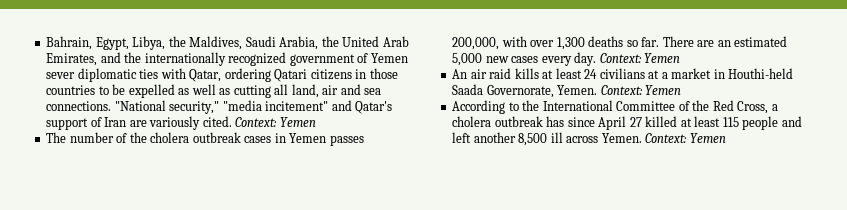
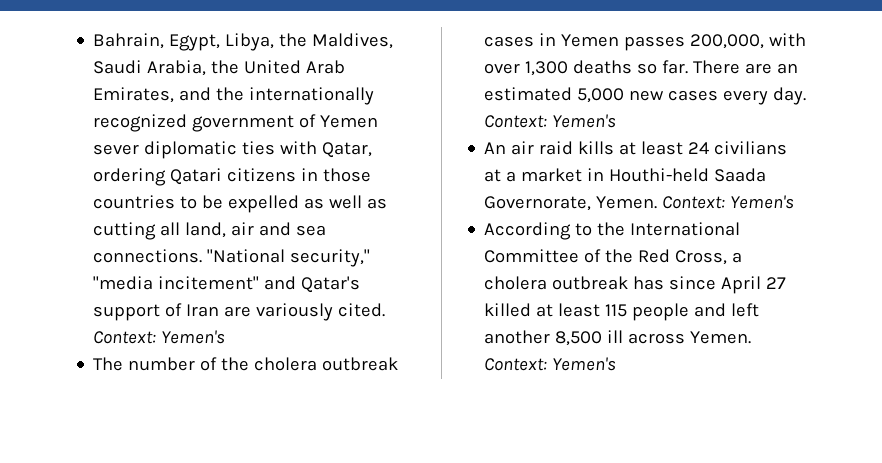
- "National security," "media incitement" and Qatar's support of Iran are variously cited. Context: Yemen
+ "National security," "media incitement" and Qatar's support of Iran are variously cited. Context: Yemen's
- There are an estimated 5,000 new cases every day. Context: Yemen
+ There are an estimated 5,000 new cases every day. Context: Yemen's
- An air raid kills at least 24 civilians at a market in Houthi-held Saada Governorate, Yemen. Context: Yemen
+ An air raid kills at least 24 civilians at a market in Houthi-held Saada Governorate, Yemen. Context: Yemen's
- According to the International Committee of the Red Cross, a cholera outbreak has since April 27 killed at least 115 people and left another 8,500 ill across Yemen. Context: Yemen
+ According to the International Committee of the Red Cross, a cholera outbreak has since April 27 killed at least 115 people and left another 8,500 ill across Yemen. Context: Yemen's

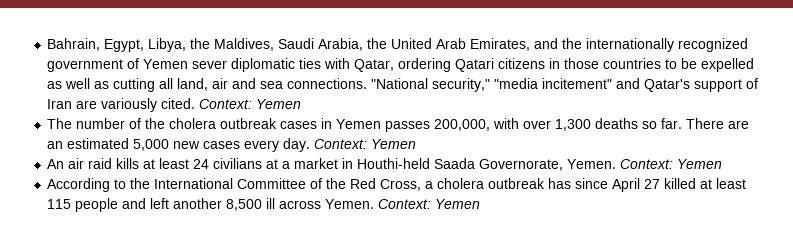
- "National security," "media incitement" and Qatar's support of Iran are variously cited. Context: Yemen's
+ "National security," "media incitement" and Qatar's support of Iran are variously cited. Context: Yemen
- There are an estimated 5,000 new cases every day. Context: Yemen's
+ There are an estimated 5,000 new cases every day. Context: Yemen
- An air raid kills at least 24 civilians at a market in Houthi-held Saada Governorate, Yemen. Context: Yemen's
+ An air raid kills at least 24 civilians at a market in Houthi-held Saada Governorate, Yemen. Context: Yemen
- According to the International Committee of the Red Cross, a cholera outbreak has since April 27 killed at least 115 people and left another 8,500 ill across Yemen. Context: Yemen's
+ According to the International Committee of the Red Cross, a cholera outbreak has since April 27 killed at least 115 people and left another 8,500 ill across Yemen. Context: Yemen

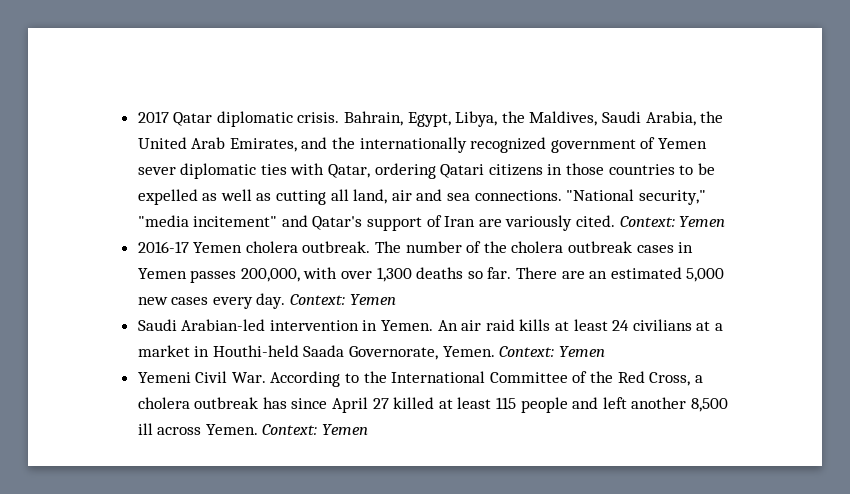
+ 2017 Qatar diplomatic crisis.
+ 2016-17 Yemen cholera outbreak.
+ Saudi Arabian-led intervention in Yemen.
- According to the International Committee of the Red Cross, a cholera outbreak has since April 27 killed at least 115 people and left another 8,500 ill across Yemen.
+ Yemeni Civil War. According to the International Committee of the Red Cross, a cholera outbreak has since April 27 killed at least 115 people and left another 8,500 ill across Yemen.

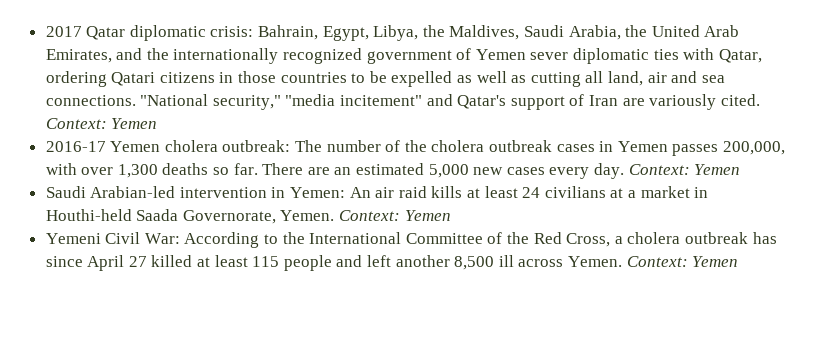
- 2017 Qatar diplomatic crisis. Bahrain, Egypt, Libya, the Maldives, Saudi Arabia, the United Arab Emirates, and the internationally recognized government of Yemen sever diplomatic ties with Qatar, ordering Qatari citizens in those countries to be expelled as well as cutting all land, air and sea connections.
+ 2017 Qatar diplomatic crisis: Bahrain, Egypt, Libya, the Maldives, Saudi Arabia, the United Arab Emirates, and the internationally recognized government of Yemen sever diplomatic ties with Qatar, ordering Qatari citizens in those countries to be expelled as well as cutting all land, air and sea connections.
- 2016-17 Yemen cholera outbreak. The number of the cholera outbreak cases in Yemen passes 200,000, with over 1,300 deaths so far.
+ 2016-17 Yemen cholera outbreak: The number of the cholera outbreak cases in Yemen passes 200,000, with over 1,300 deaths so far.
- Saudi Arabian-led intervention in Yemen. An air raid kills at least 24 civilians at a market in Houthi-held Saada Governorate, Yemen.
+ Saudi Arabian-led intervention in Yemen: An air raid kills at least 24 civilians at a market in Houthi-held Saada Governorate, Yemen.
- Yemeni Civil War. According to the International Committee of the Red Cross, a cholera outbreak has since April 27 killed at least 115 people and left another 8,500 ill across Yemen.
+ Yemeni Civil War: According to the International Committee of the Red Cross, a cholera outbreak has since April 27 killed at least 115 people and left another 8,500 ill across Yemen.

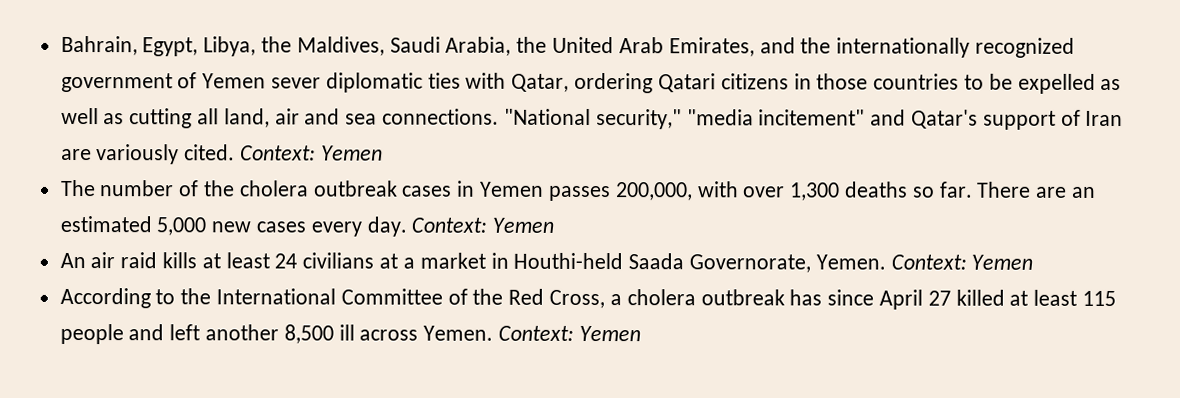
- 2017 Qatar diplomatic crisis: Bahrain, Egypt, Libya, the Maldives, Saudi Arabia, the United Arab Emirates, and the internationally recognized government of Yemen sever diplomatic ties with Qatar, ordering Qatari citizens in those countries to be expelled as well as cutting all land, air and sea connections.
+ Bahrain, Egypt, Libya, the Maldives, Saudi Arabia, the United Arab Emirates, and the internationally recognized government of Yemen sever diplomatic ties with Qatar, ordering Qatari citizens in those countries to be expelled as well as cutting all land, air and sea connections.
- 2016-17 Yemen cholera outbreak: The number of the cholera outbreak cases in Yemen passes 200,000, with over 1,300 deaths so far.
+ The number of the cholera outbreak cases in Yemen passes 200,000, with over 1,300 deaths so far.
- Saudi Arabian-led intervention in Yemen: An air raid kills at least 24 civilians at a market in Houthi-held Saada Governorate, Yemen.
+ An air raid kills at least 24 civilians at a market in Houthi-held Saada Governorate, Yemen.
- Yemeni Civil War: According to the International Committee of the Red Cross, a cholera outbreak has since April 27 killed at least 115 people and left another 8,500 ill across Yemen.
+ According to the International Committee of the Red Cross, a cholera outbreak has since April 27 killed at least 115 people and left another 8,500 ill across Yemen.

